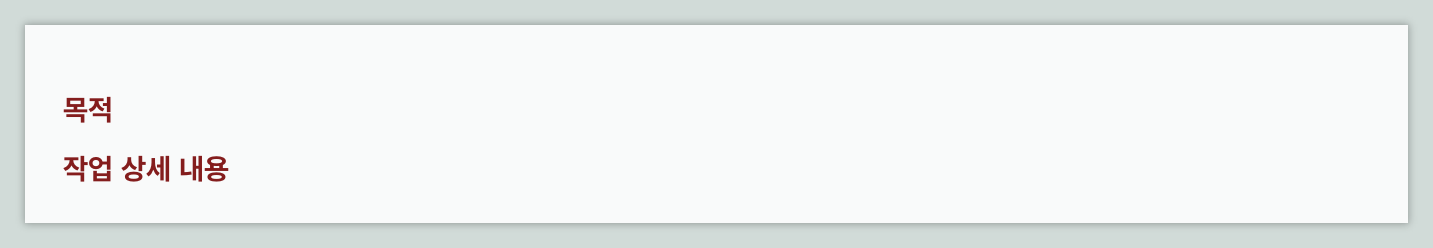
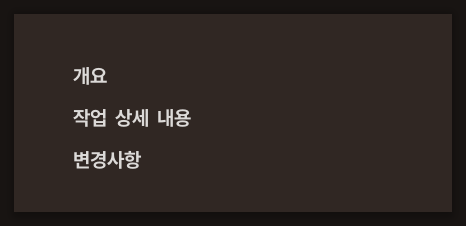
- 목적
+ 개요
+ 변경사항

